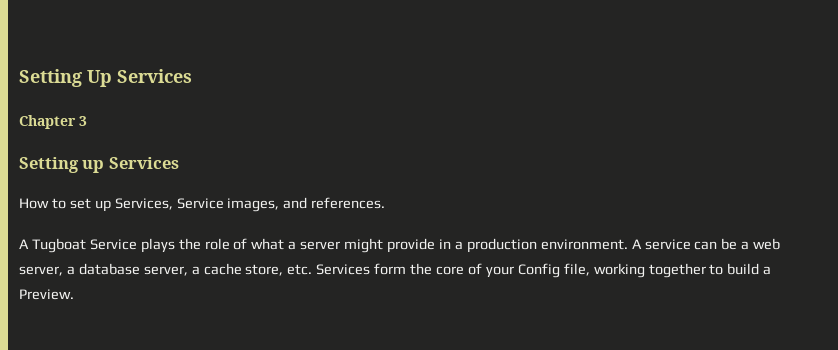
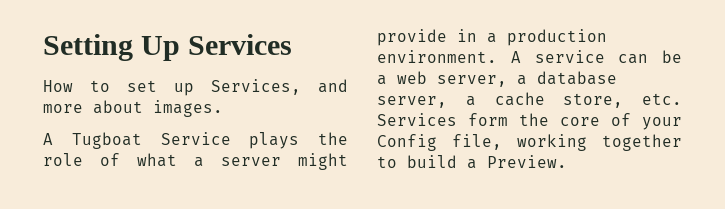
- Chapter 3
- Setting up Services
- How to set up Services, Service images, and references.
+ How to set up Services, and more about images.

